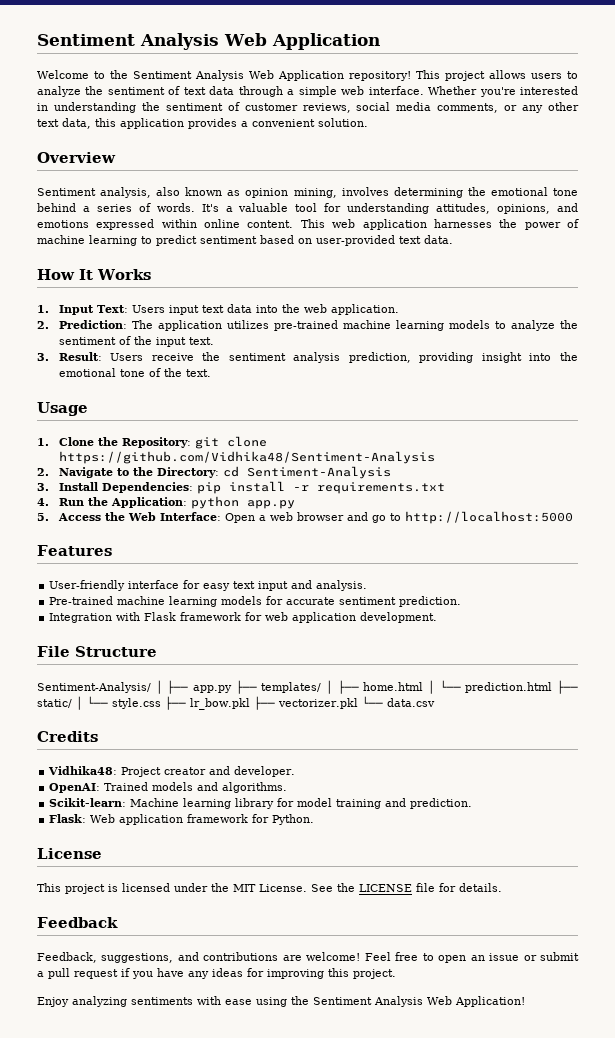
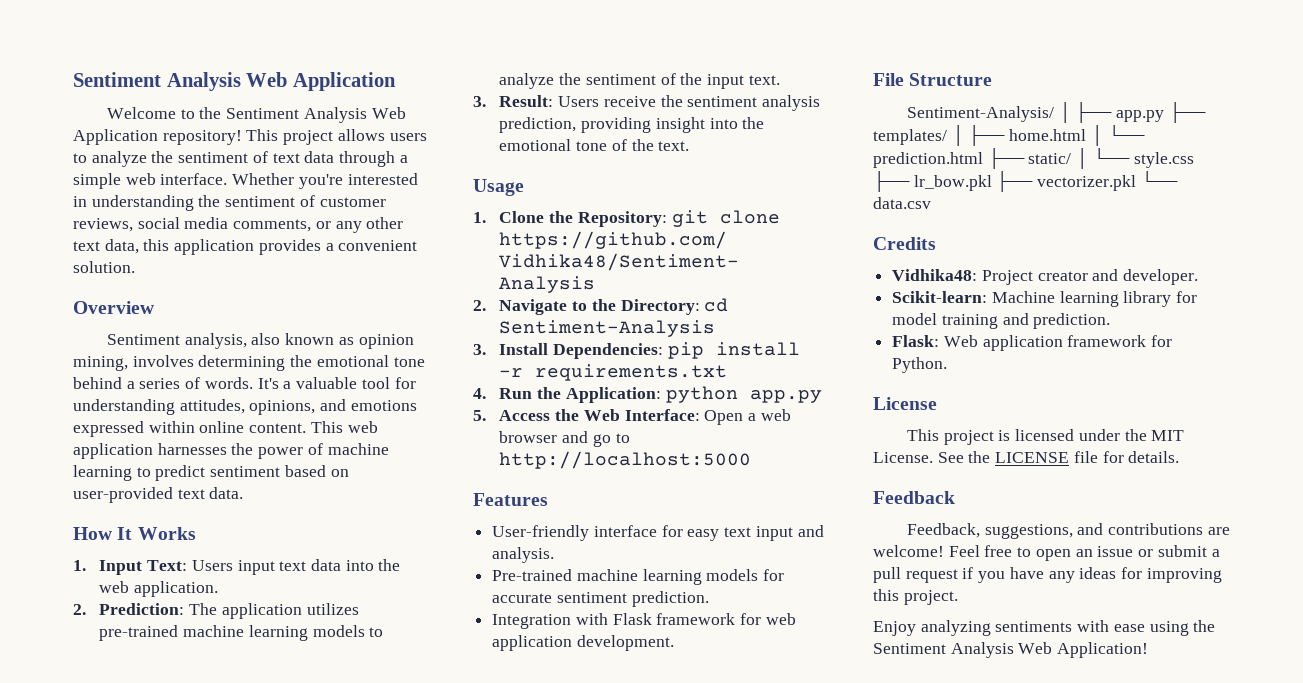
- OpenAI: Trained models and algorithms.

